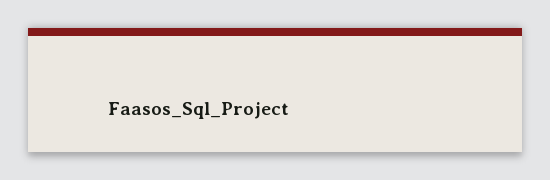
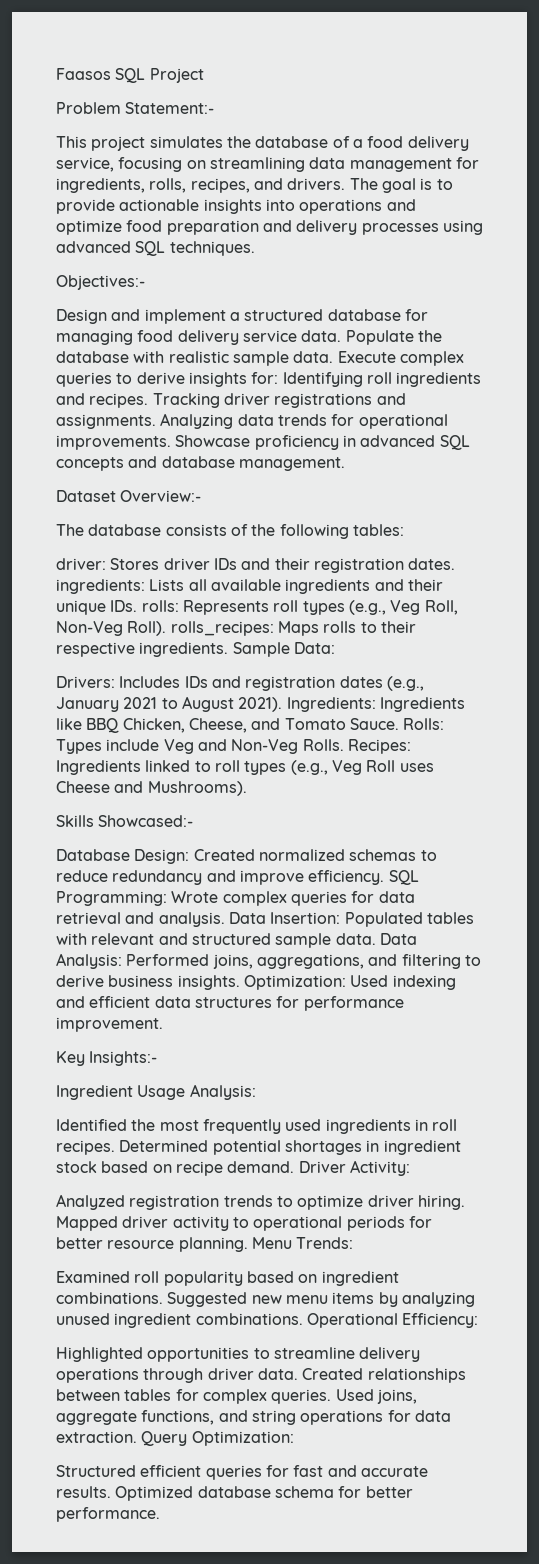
- Faasos_Sql_Project
+ Faasos SQL Project
+ Problem Statement:-
+ This project simulates the database of a food delivery service, focusing on streamlining data management for ingredients, rolls, recipes, and drivers. The goal is to provide actionable insights into operations and optimize food preparation and delivery processes using advanced SQL techniques.
+ Objectives:-
+ Design and implement a structured database for managing food delivery service data. Populate the database with realistic sample data. Execute complex queries to derive insights for: Identifying roll ingredients and recipes. Tracking driver registrations and assignments. Analyzing data trends for operational improvements. Showcase proficiency in advanced SQL concepts and database management.
+ Dataset Overview:-
+ The database consists of the following tables:
+ driver: Stores driver IDs and their registration dates. ingredients: Lists all available ingredients and their unique IDs. rolls: Represents roll types (e.g., Veg Roll, Non-Veg Roll). rolls_recipes: Maps rolls to their respective ingredients. Sample Data:
+ Drivers: Includes IDs and registration dates (e.g., January 2021 to August 2021). Ingredients: Ingredients like BBQ Chicken, Cheese, and Tomato Sauce. Rolls: Types include Veg and Non-Veg Rolls. Recipes: Ingredients linked to roll types (e.g., Veg Roll uses Cheese and Mushrooms).
+ Skills Showcased:-
+ Database Design: Created normalized schemas to reduce redundancy and improve efficiency. SQL Programming: Wrote complex queries for data retrieval and analysis. Data Insertion: Populated tables with relevant and structured sample data. Data Analysis: Performed joins, aggregations, and filtering to derive business insights. Optimization: Used indexing and efficient data structures for performance improvement.
+ Key Insights:-
+ Ingredient Usage Analysis:
+ Identified the most frequently used ingredients in roll recipes. Determined potential shortages in ingredient stock based on recipe demand. Driver Activity:
+ Analyzed registration trends to optimize driver hiring. Mapped driver activity to operational periods for better resource planning. Menu Trends:
+ Examined roll popularity based on ingredient combinations. Suggested new menu items by analyzing unused ingredient combinations. Operational Efficiency:
+ Highlighted opportunities to streamline delivery operations through driver data. Created relationships between tables for complex queries. Used joins, aggregate functions, and string operations for data extraction. Query Optimization:
+ Structured efficient queries for fast and accurate results. Optimized database schema for better performance.

